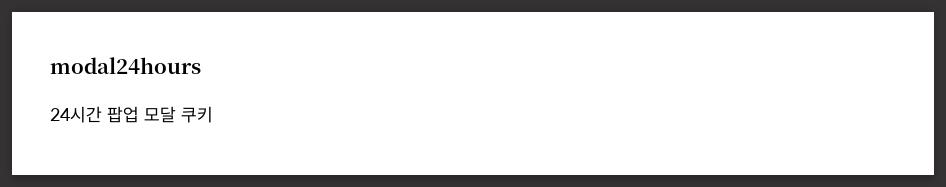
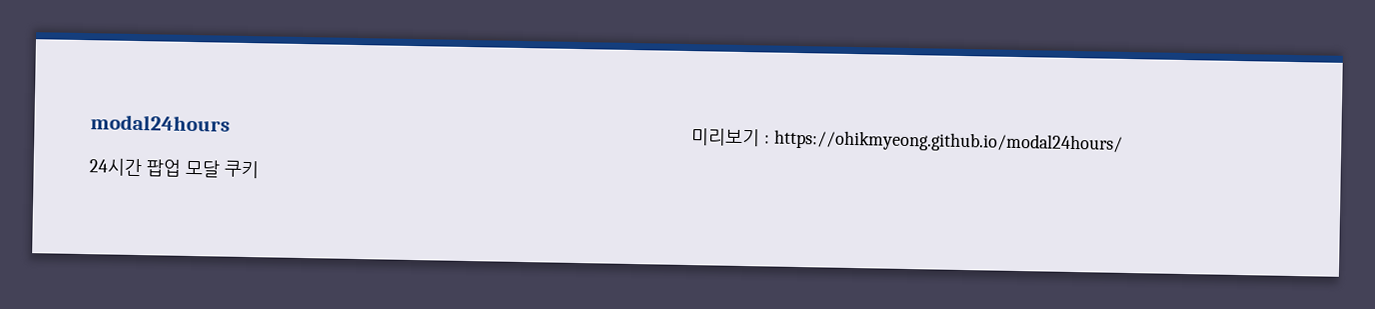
+ 미리보기 : https://ohikmyeong.github.io/modal24hours/

